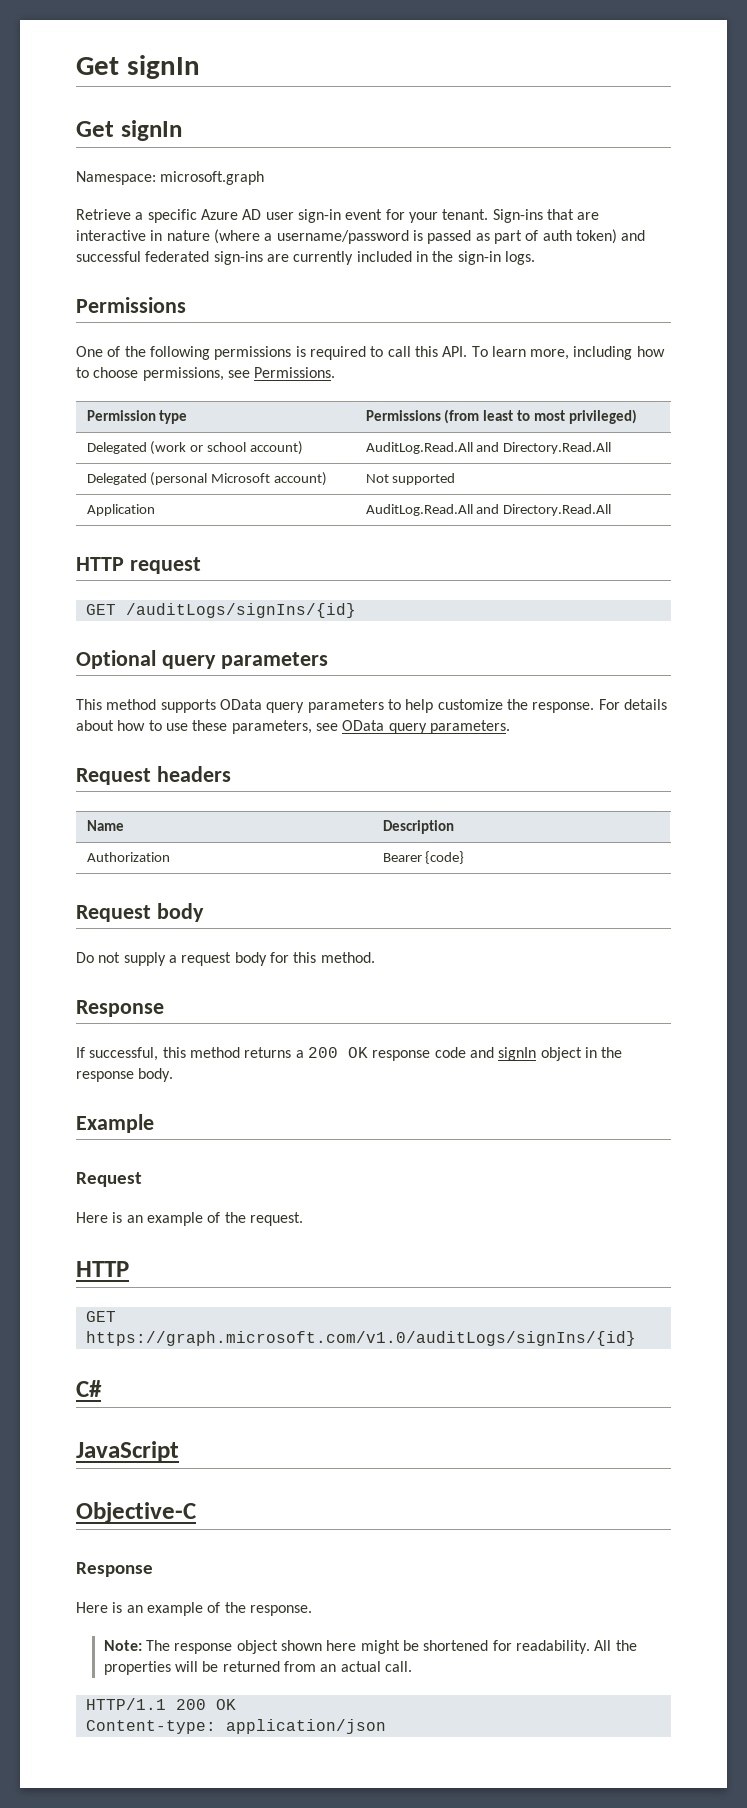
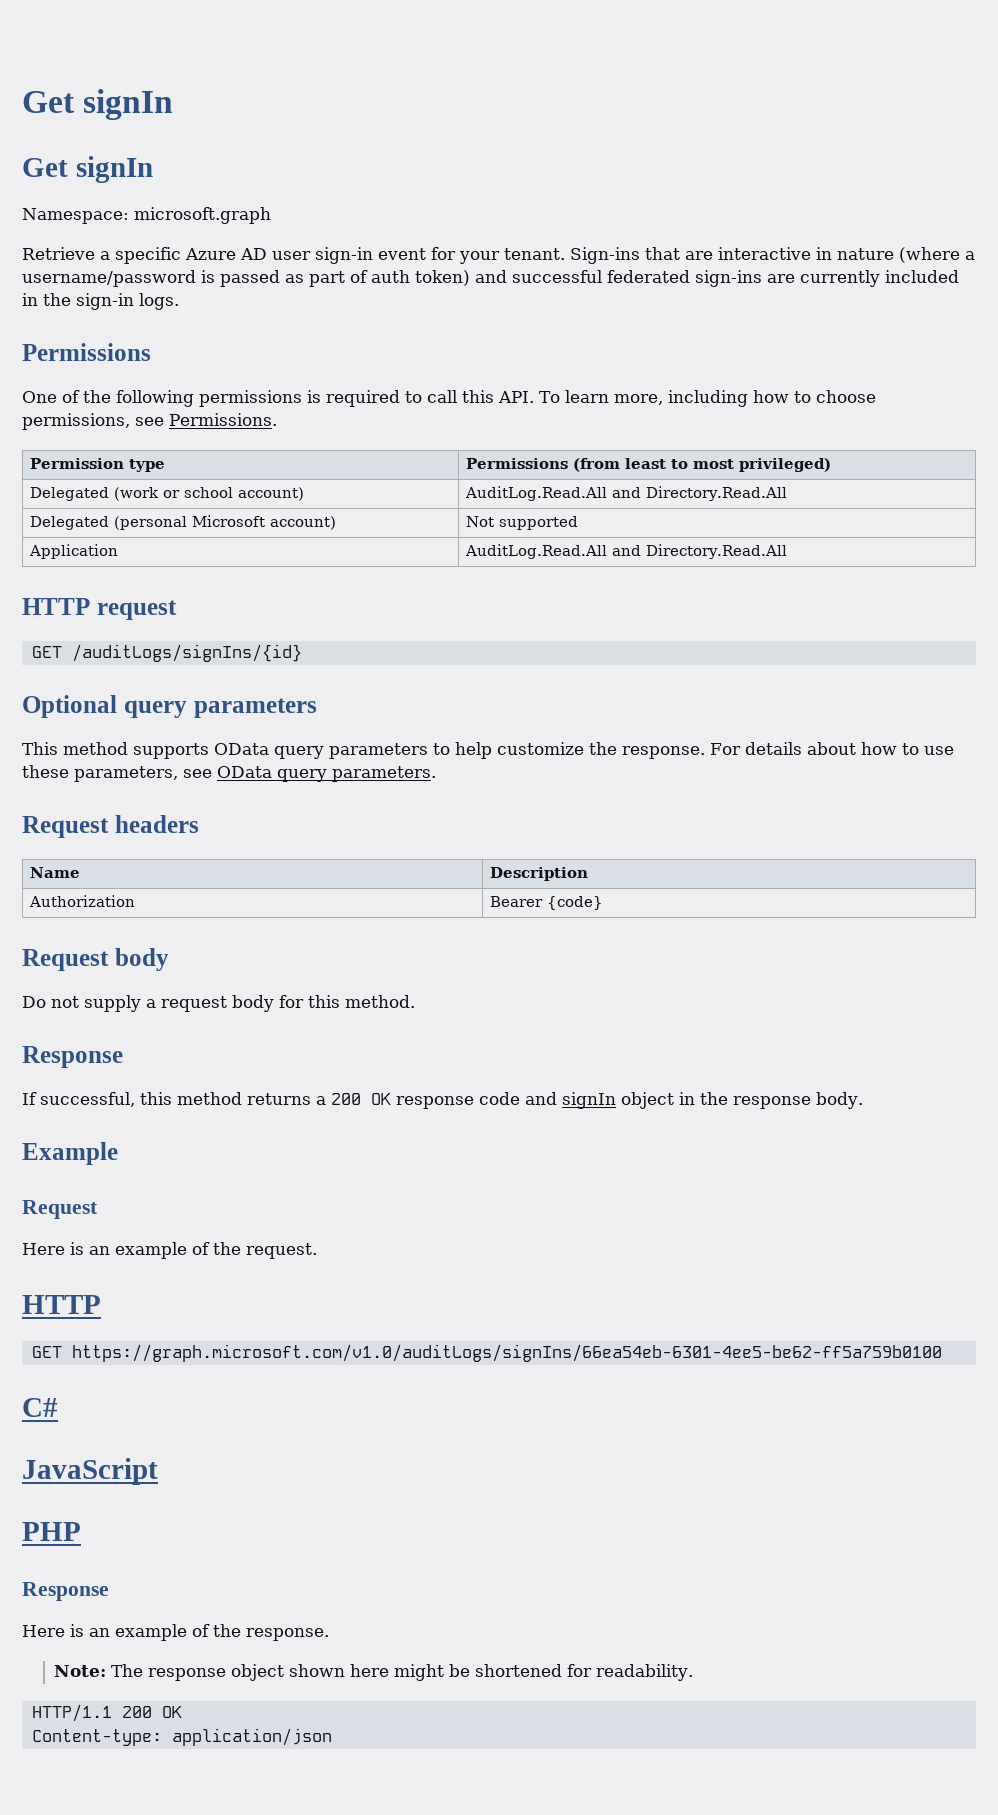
- GET https://graph.microsoft.com/v1.0/auditLogs/signIns/{id}
+ GET https://graph.microsoft.com/v1.0/auditLogs/signIns/66ea54eb-6301-4ee5-be62-ff5a759b0100
- Objective-C
+ PHP
- All the properties will be returned from an actual call.

